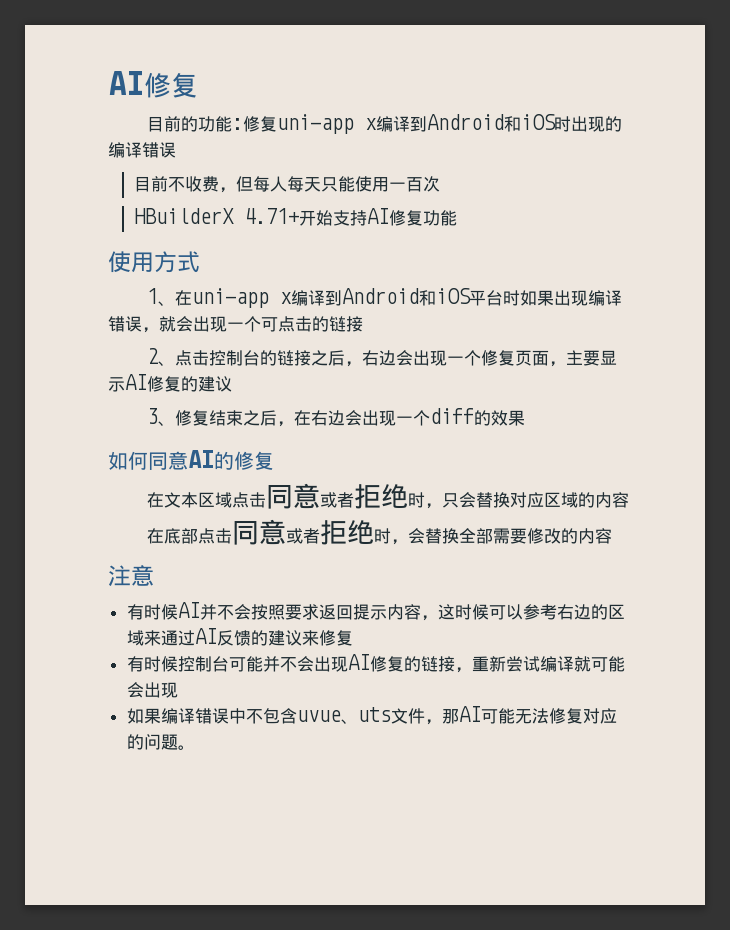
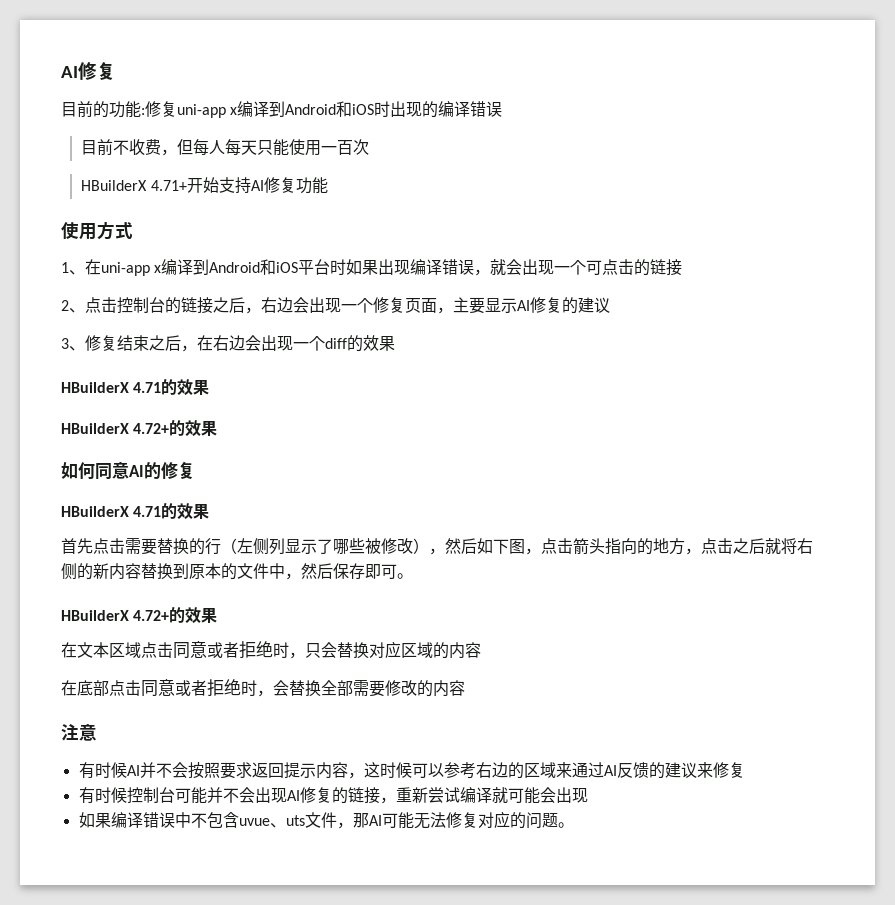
  3、修复结束之后，在右边会出现一个diff的效果
+ HBuilderX 4.71的效果
+ HBuilderX 4.72+的效果
  如何同意AI的修复
+ HBuilderX 4.71的效果
+ 首先点击需要替换的行（左侧列显示了哪些被修改），然后如下图，点击箭头指向的地方，点击之后就将右侧的新内容替换到原本的文件中，然后保存即可。
+ HBuilderX 4.72+的效果

